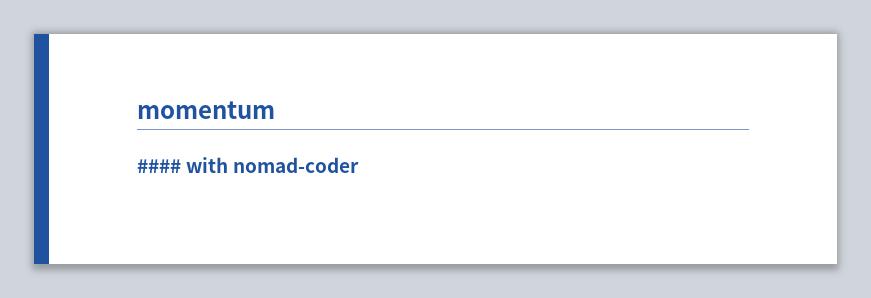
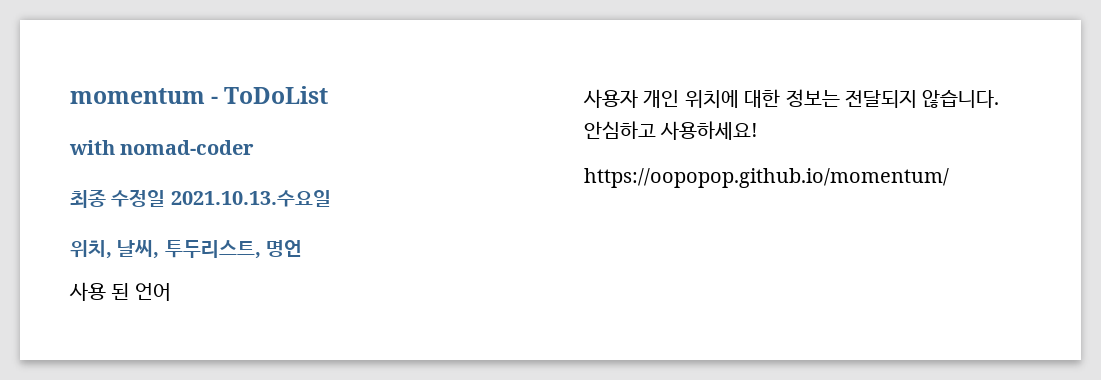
- momentum
- #### with nomad-coder
+ momentum - ToDoList
+ with nomad-coder
+ 최종 수정일 2021.10.13.수요일
+ 위치, 날씨, 투두리스트, 명언
+ 사용 된 언어
+ 사용자 개인 위치에 대한 정보는 전달되지 않습니다. 안심하고 사용하세요!
+ https://oopopop.github.io/momentum/

